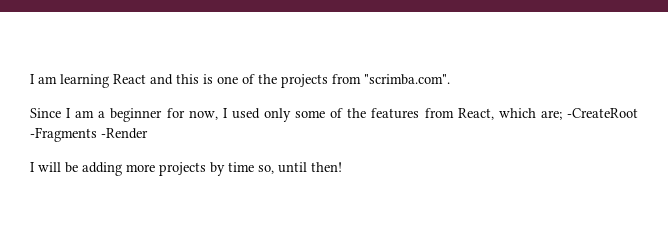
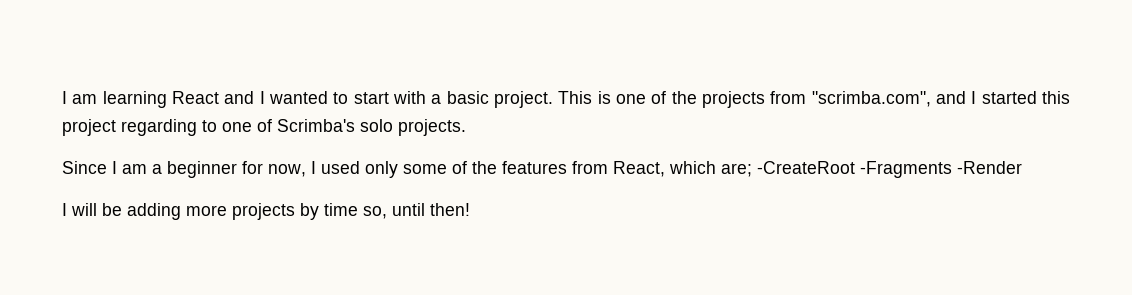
- I am learning React and this is one of the projects from "scrimba.com".
+ I am learning React and I wanted to start with a basic project. This is one of the projects from "scrimba.com", and I started this project regarding to one of Scrimba's solo projects.

